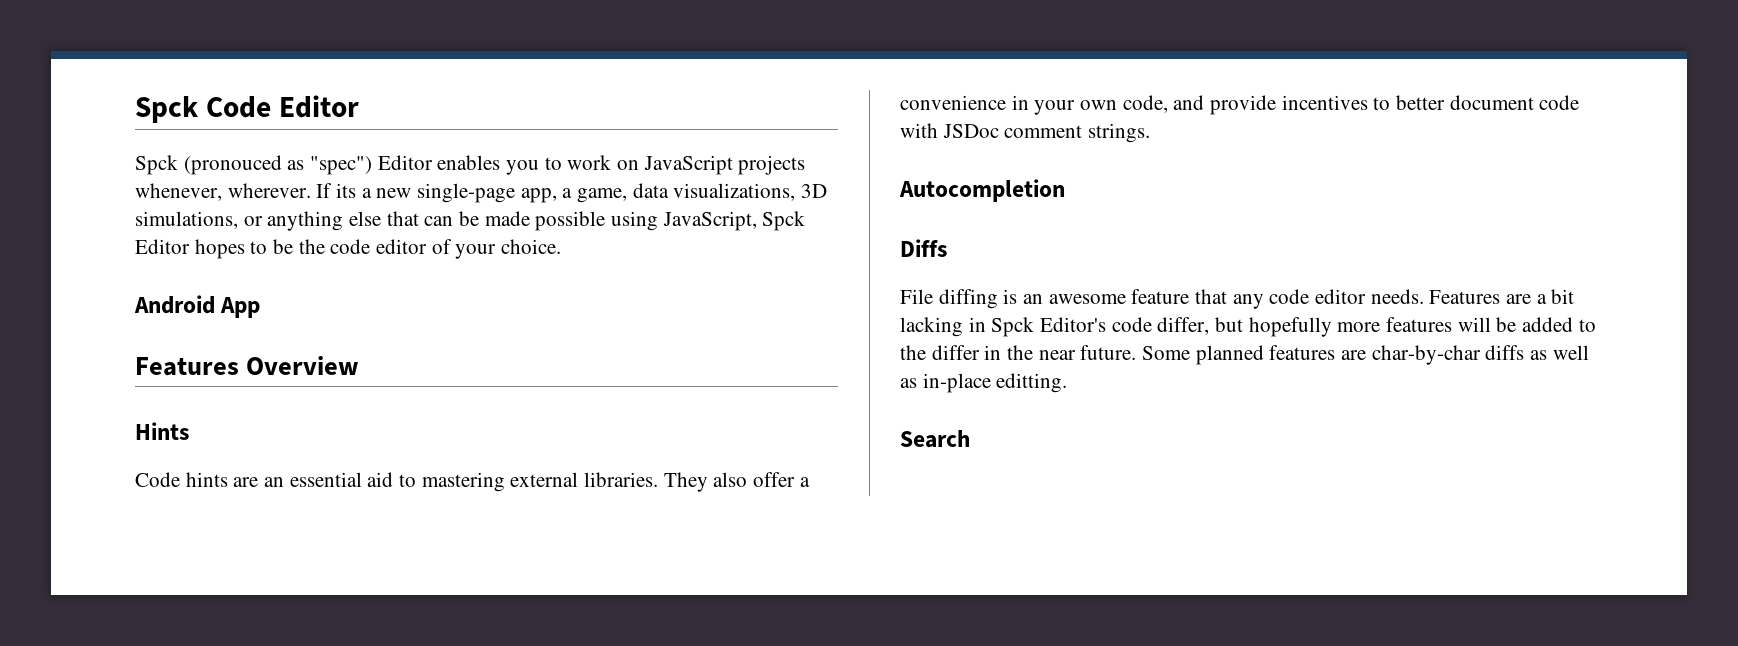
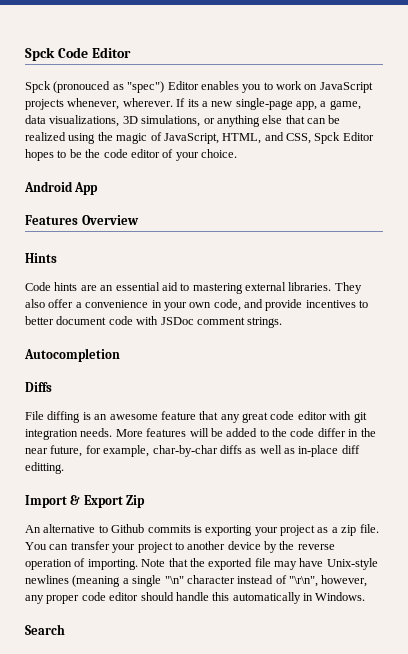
- If its a new single-page app, a game, data visualizations, 3D simulations, or anything else that can be made possible using JavaScript, Spck Editor hopes to be the code editor of your choice.
+ If its a new single-page app, a game, data visualizations, 3D simulations, or anything else that can be realized using the magic of JavaScript, HTML, and CSS, Spck Editor hopes to be the code editor of your choice.
- File diffing is an awesome feature that any code editor needs. Features are a bit lacking in Spck Editor's code differ, but hopefully more features will be added to the differ in the near future. Some planned features are char-by-char diffs as well as in-place editting.
+ File diffing is an awesome feature that any great code editor with git integration needs. More features will be added to the code differ in the near future, for example, char-by-char diffs as well as in-place diff editting.
+ Import & Export Zip
+ An alternative to Github commits is exporting your project as a zip file. You can transfer your project to another device by the reverse operation of importing. Note that the exported file may have Unix-style newlines (meaning a single "\n" character instead of "\r\n", however, any proper code editor should handle this automatically in Windows.

